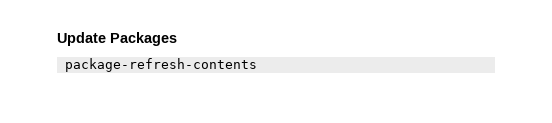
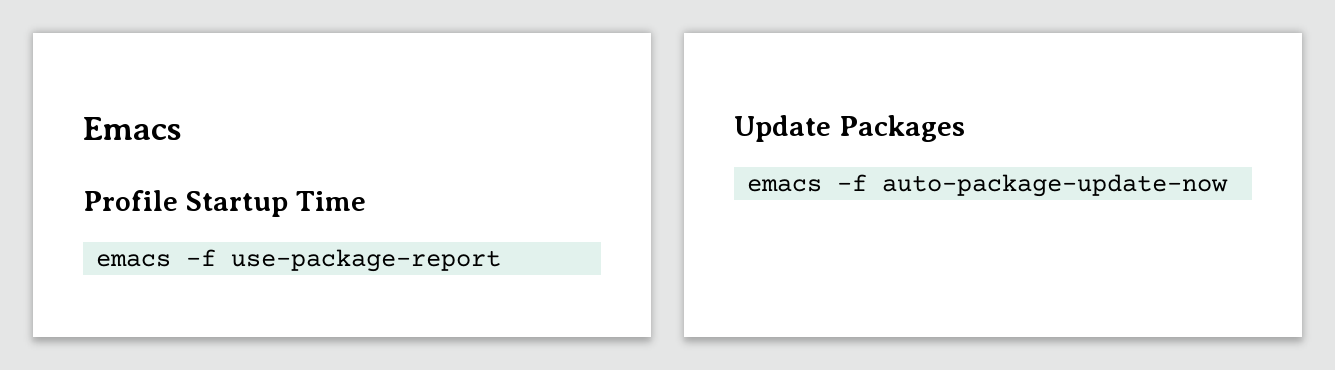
+ Emacs
+ Profile Startup Time
+ emacs -f use-package-report
- package-refresh-contents
+ emacs -f auto-package-update-now

